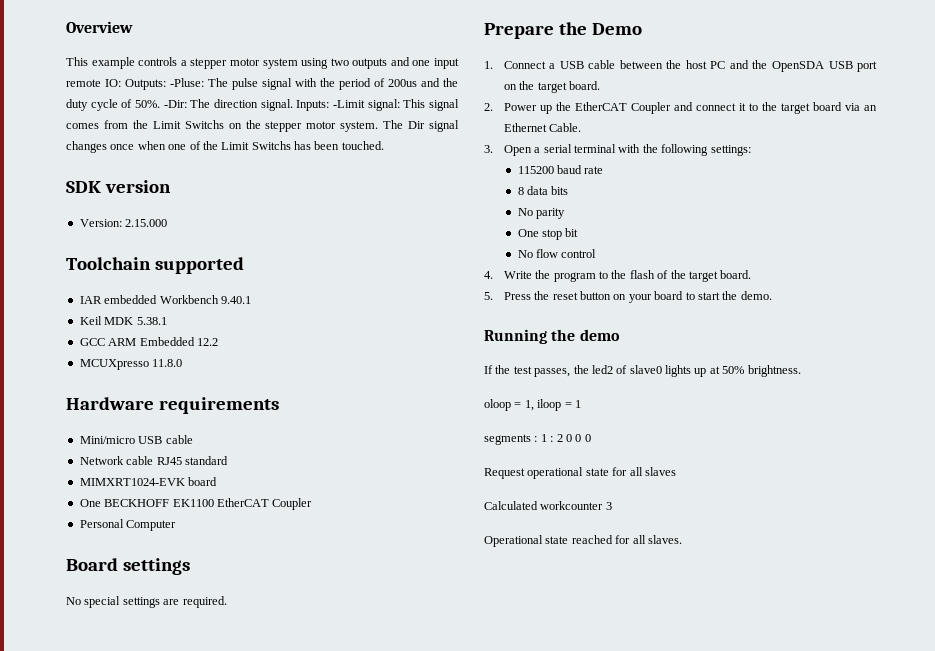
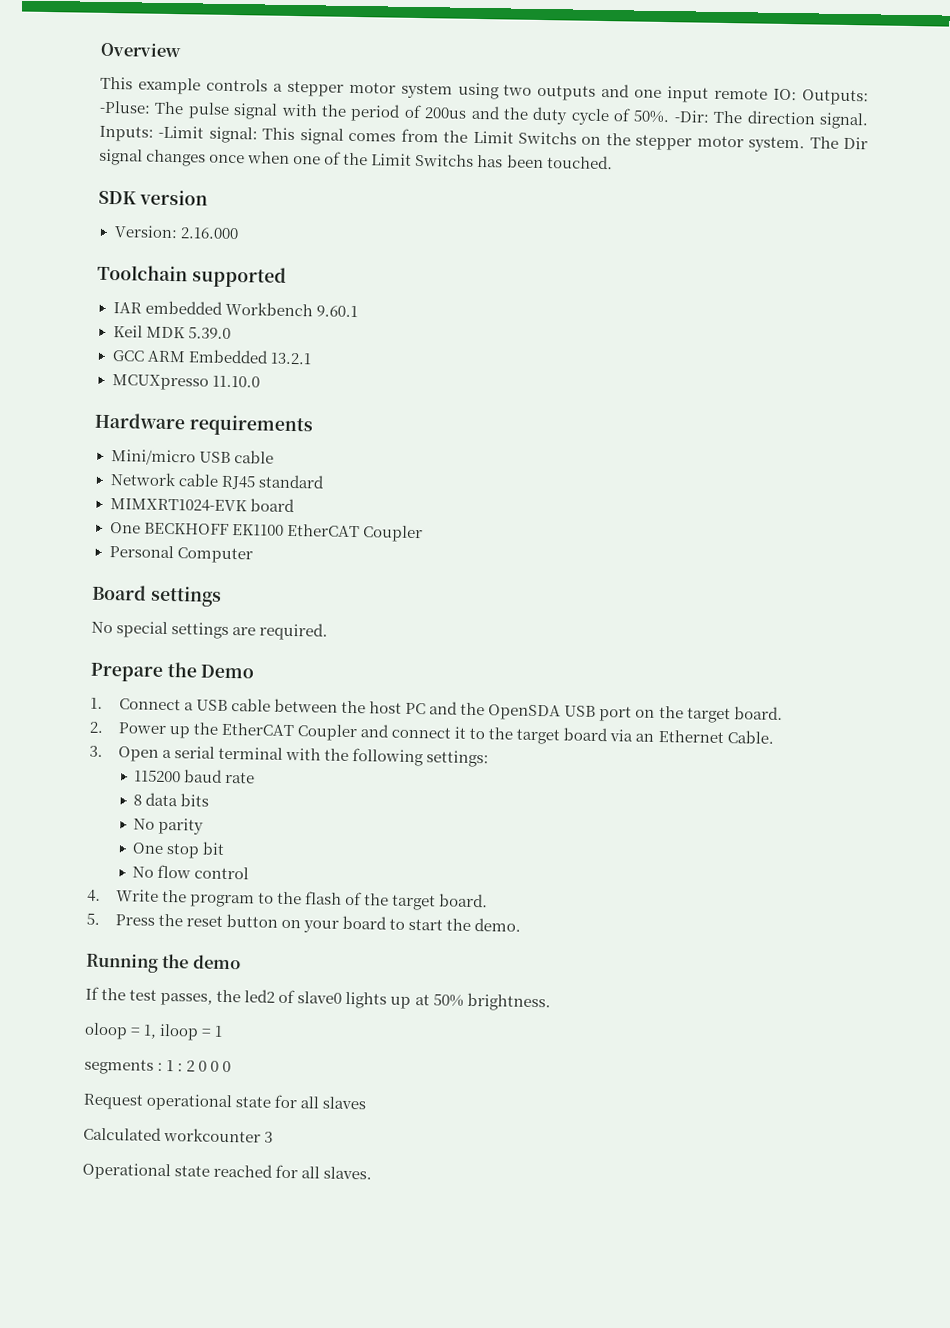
- Version: 2.15.000
+ Version: 2.16.000
- IAR embedded Workbench 9.40.1
+ IAR embedded Workbench 9.60.1
- Keil MDK 5.38.1
+ Keil MDK 5.39.0
- GCC ARM Embedded 12.2
+ GCC ARM Embedded 13.2.1
- MCUXpresso 11.8.0
+ MCUXpresso 11.10.0

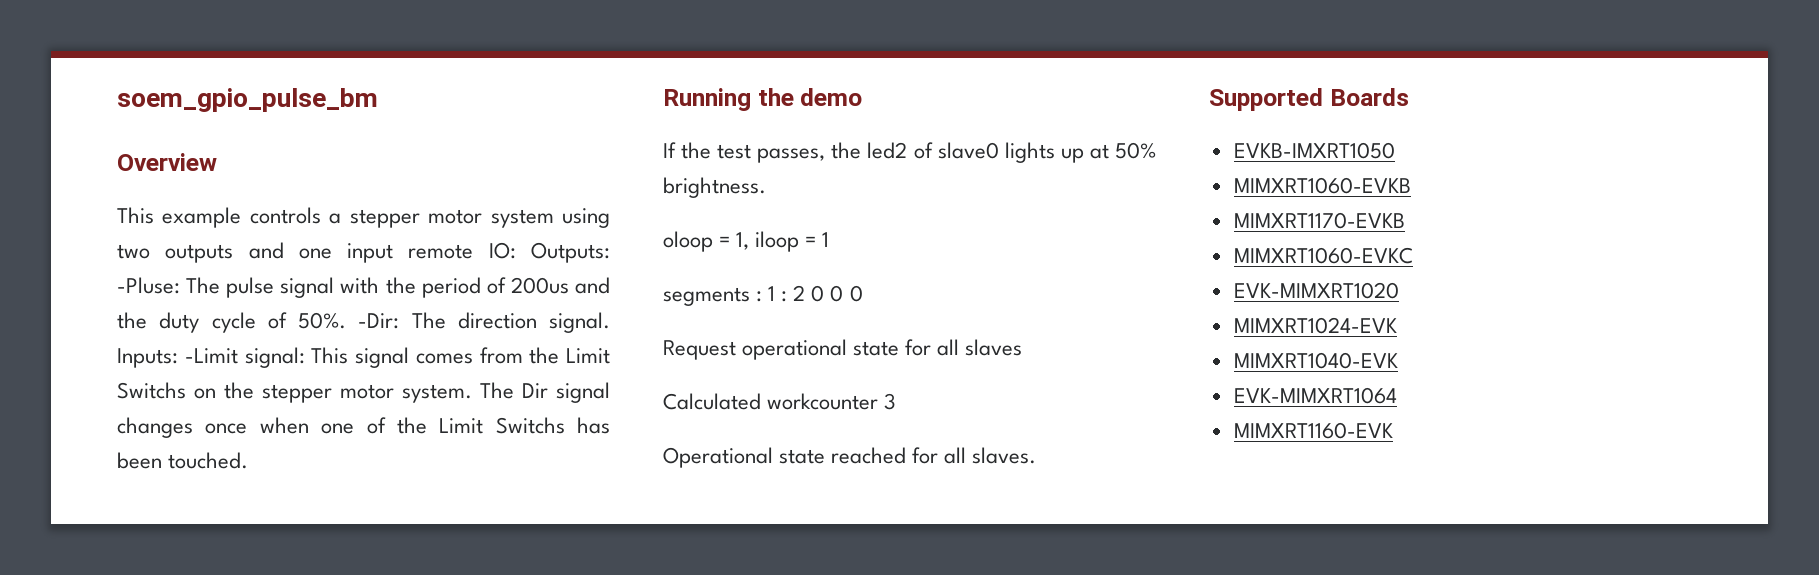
+ soem_gpio_pulse_bm
- SDK version
- Version: 2.16.000
- Toolchain supported
- IAR embedded Workbench 9.60.1
- Keil MDK 5.39.0
- GCC ARM Embedded 13.2.1
- MCUXpresso 11.10.0
- Hardware requirements
- Mini/micro USB cable
- Network cable RJ45 standard
- MIMXRT1024-EVK board
- One BECKHOFF EK1100 EtherCAT Coupler
- Personal Computer
- Board settings
- No special settings are required.
- Prepare the Demo
- 1. Connect a USB cable between the host PC and the OpenSDA USB port on the target board.
- 2. Power up the EtherCAT Coupler and connect it to the target board via an Ethernet Cable.
- 3. Open a serial terminal with the following settings:
- 115200 baud rate
- 8 data bits
- No parity
- One stop bit
- No flow control
- 4. Write the program to the flash of the target board.
- 5. Press the reset button on your board to start the demo.
+ Supported Boards
+ EVKB-IMXRT1050
+ MIMXRT1060-EVKB
+ MIMXRT1170-EVKB
+ MIMXRT1060-EVKC
+ EVK-MIMXRT1020
+ MIMXRT1024-EVK
+ MIMXRT1040-EVK
+ EVK-MIMXRT1064
+ MIMXRT1160-EVK

